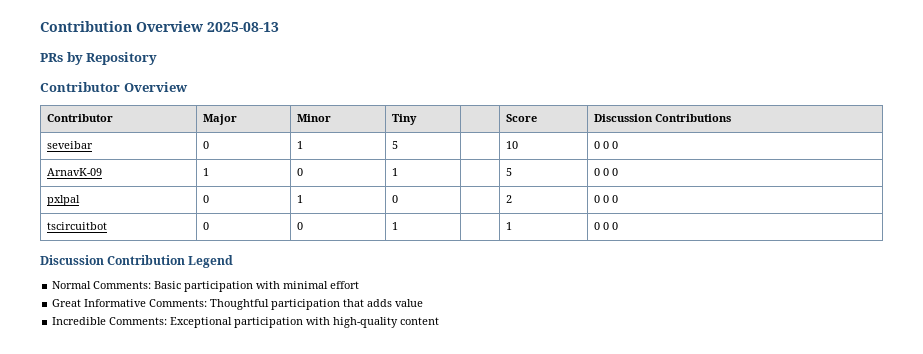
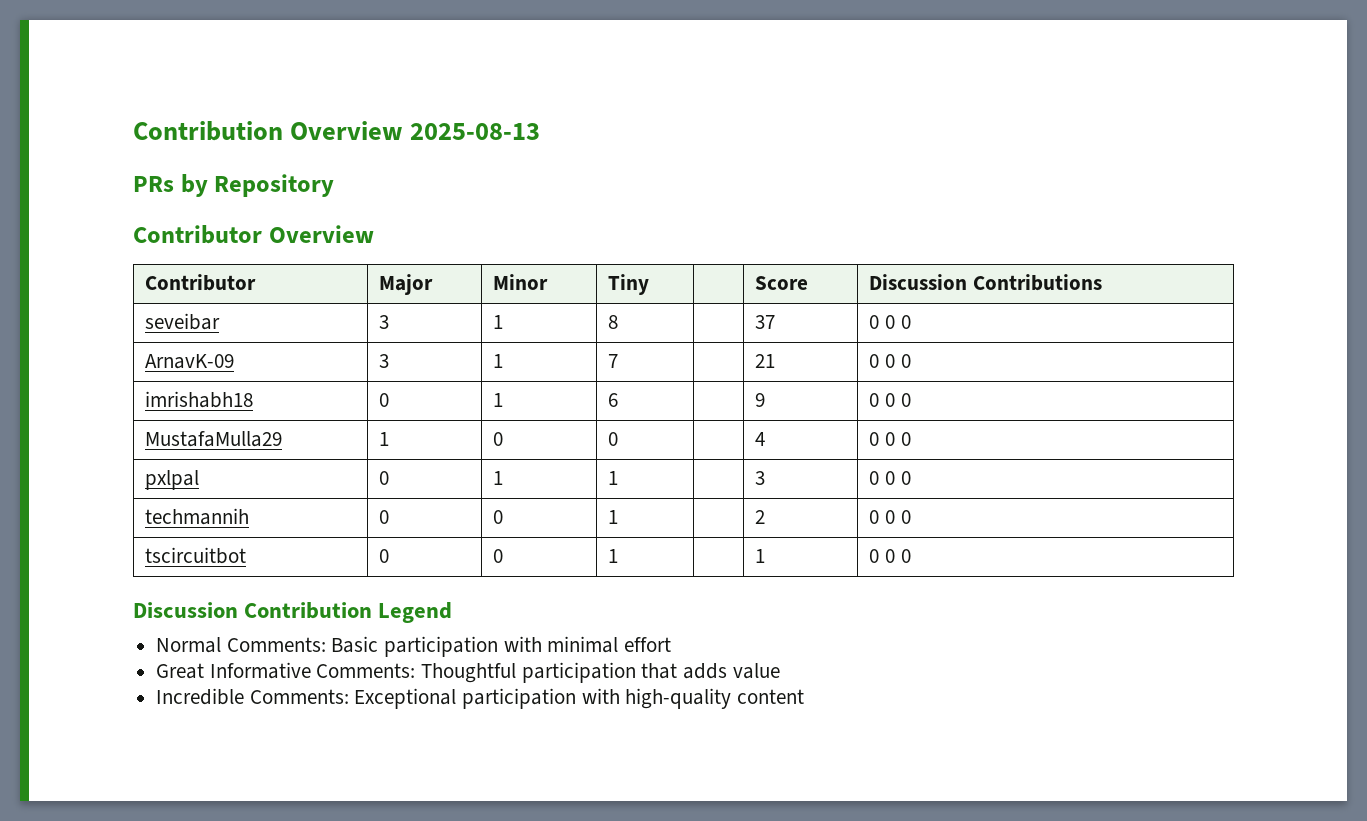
- seveibar | 0 | 1 | 5 | | 10 | 0 0 0
+ seveibar | 3 | 1 | 8 | | 37 | 0 0 0
- ArnavK-09 | 1 | 0 | 1 | | 5 | 0 0 0
+ ArnavK-09 | 3 | 1 | 7 | | 21 | 0 0 0
+ imrishabh18 | 0 | 1 | 6 | | 9 | 0 0 0
+ MustafaMulla29 | 1 | 0 | 0 | | 4 | 0 0 0
- pxlpal | 0 | 1 | 0 | | 2 | 0 0 0
+ pxlpal | 0 | 1 | 1 | | 3 | 0 0 0
+ techmannih | 0 | 0 | 1 | | 2 | 0 0 0

